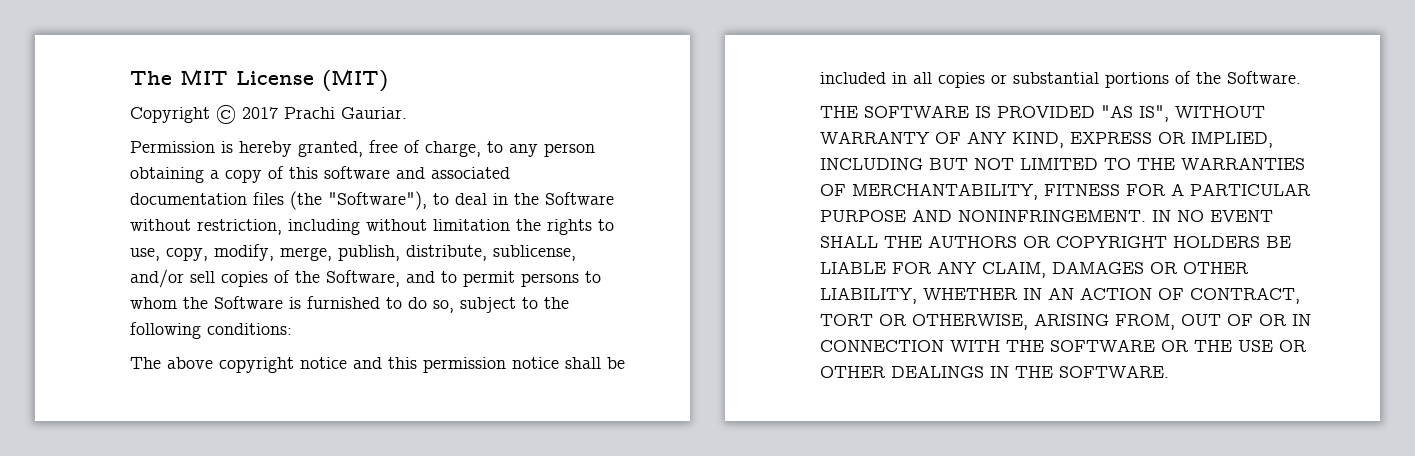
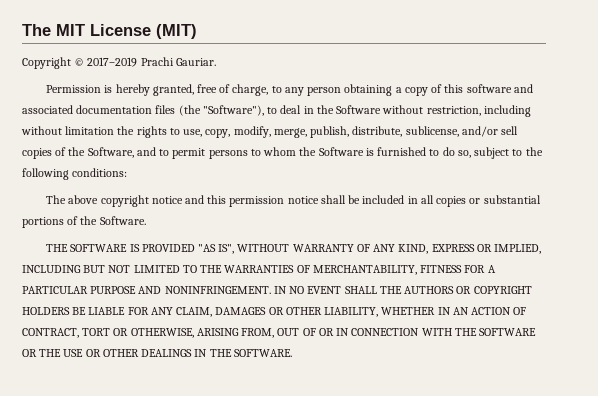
- Copyright © 2017 Prachi Gauriar.
+ Copyright © 2017–2019 Prachi Gauriar.

